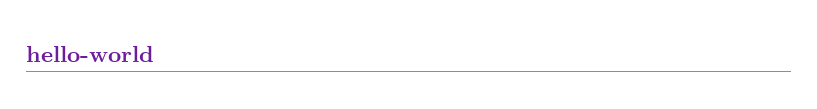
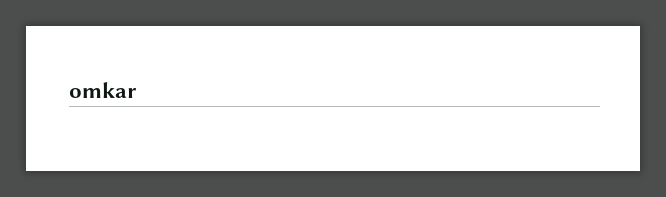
- hello-world
+ omkar

